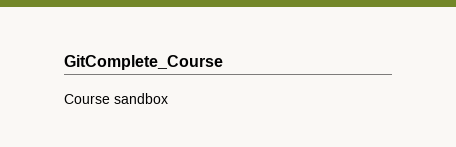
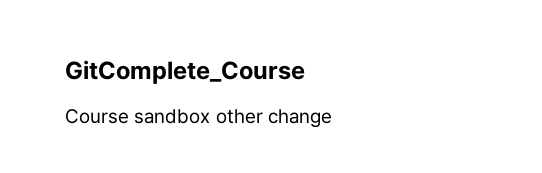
- Course sandbox
+ Course sandbox other change

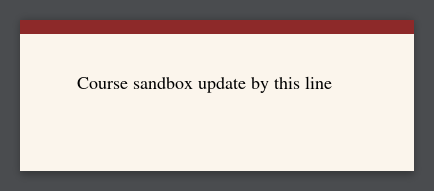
- GitComplete_Course
- Course sandbox other change
+ Course sandbox update by this line

